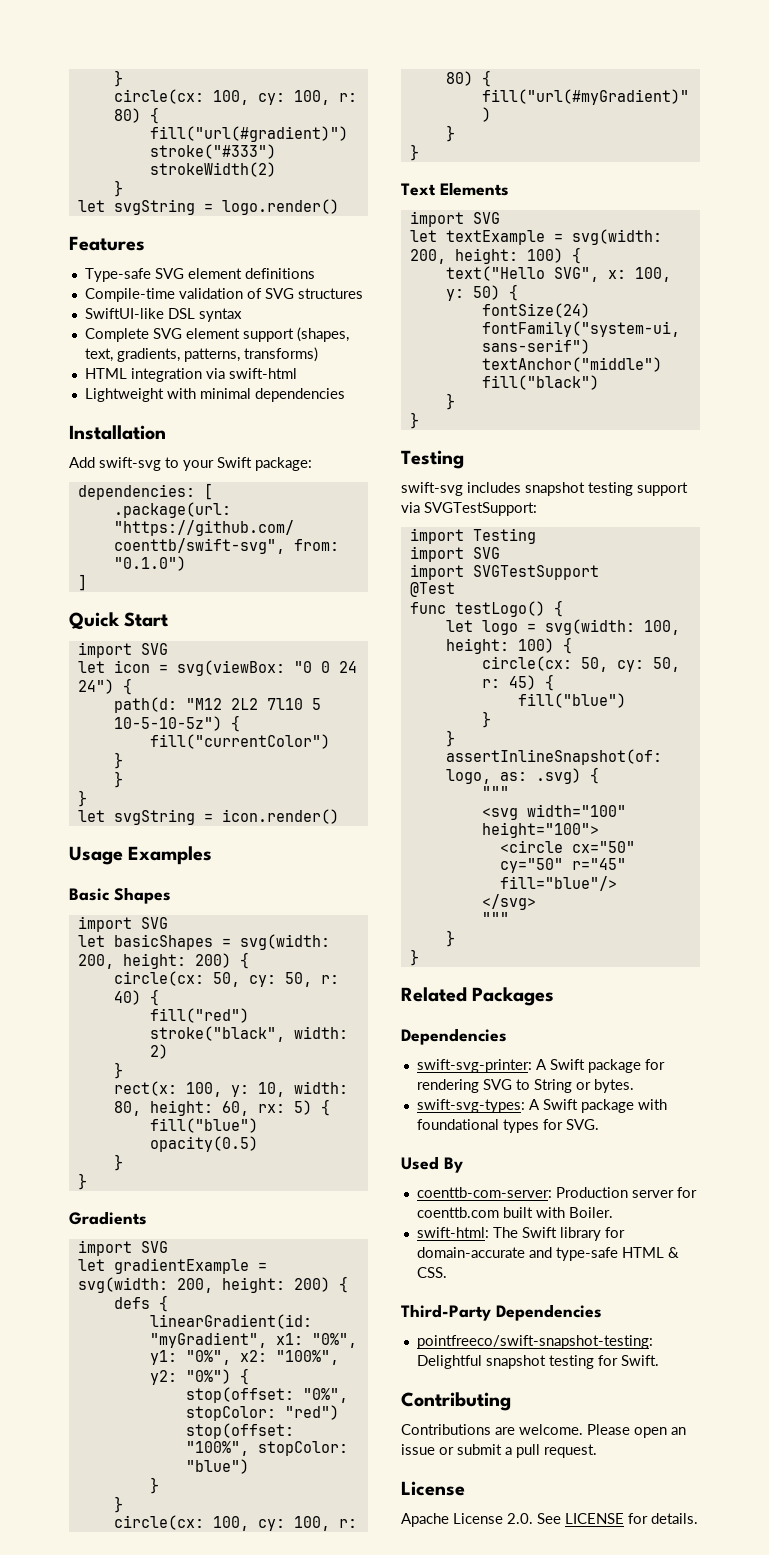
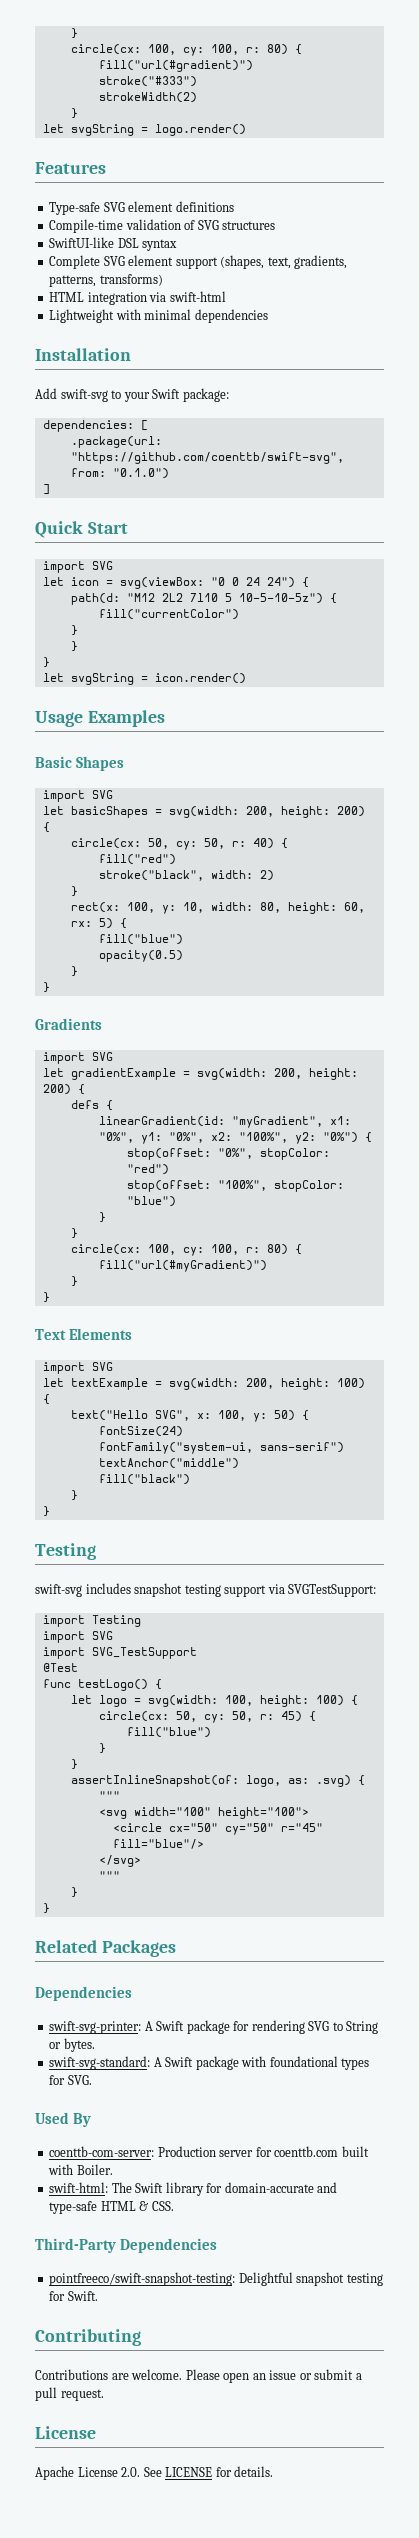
- import SVGTestSupport
+ import SVG_TestSupport
- swift-svg-types: A Swift package with foundational types for SVG.
+ swift-svg-standard: A Swift package with foundational types for SVG.

